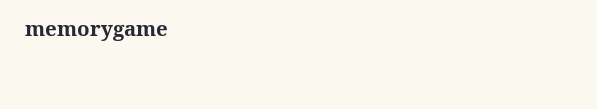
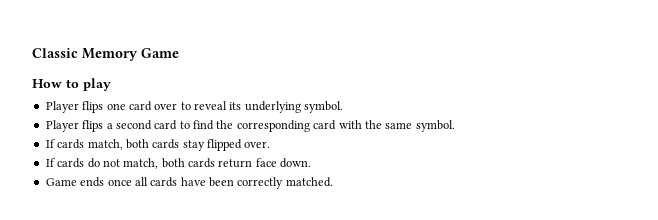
- memorygame
+ Classic Memory Game
+ How to play
+ Player flips one card over to reveal its underlying symbol.
+ Player flips a second card to find the corresponding card with the same symbol.
+ If cards match, both cards stay flipped over.
+ If cards do not match, both cards return face down.
+ Game ends once all cards have been correctly matched.

